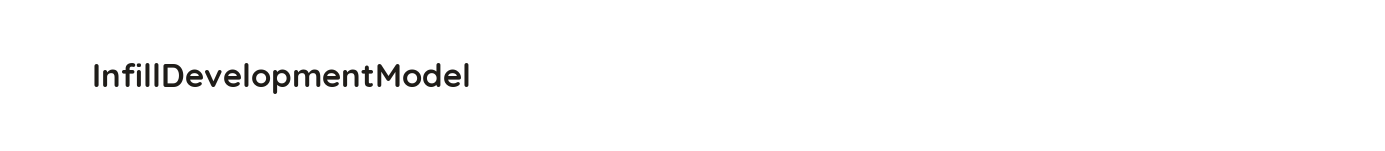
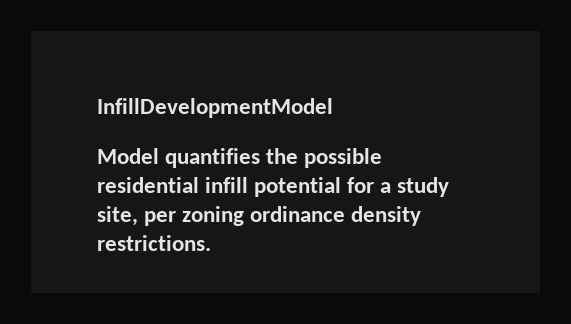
+ Model quantifies the possible residential infill potential for a study site, per zoning ordinance density restrictions.

